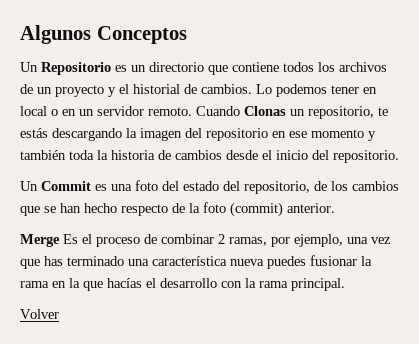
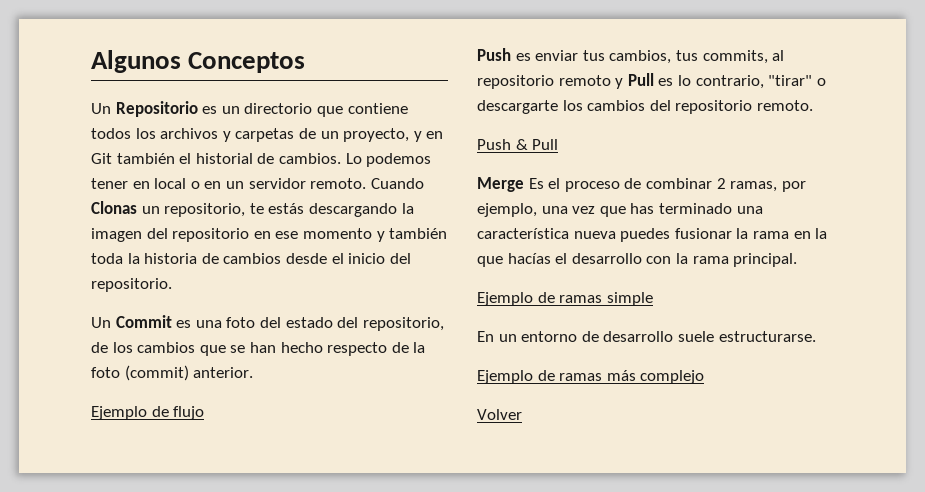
- Un Repositorio es un directorio que contiene todos los archivos de un proyecto y el historial de cambios.
+ Un Repositorio es un directorio que contiene todos los archivos y carpetas de un proyecto, y en Git también el historial de cambios.
+ Ejemplo de flujo
+ Push es enviar tus cambios, tus commits, al repositorio remoto y Pull es lo contrario, "tirar" o descargarte los cambios del repositorio remoto.
+ Push & Pull
+ Ejemplo de ramas simple
+ En un entorno de desarrollo suele estructurarse.
+ Ejemplo de ramas más complejo

